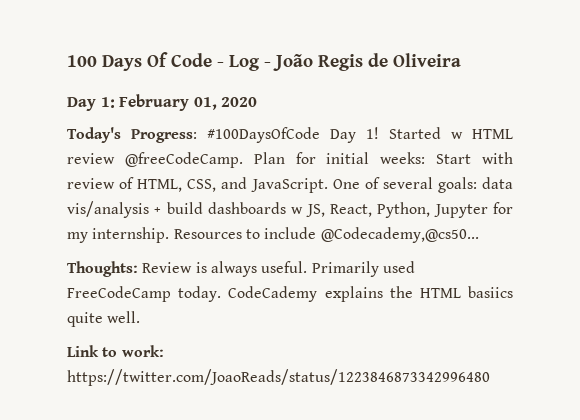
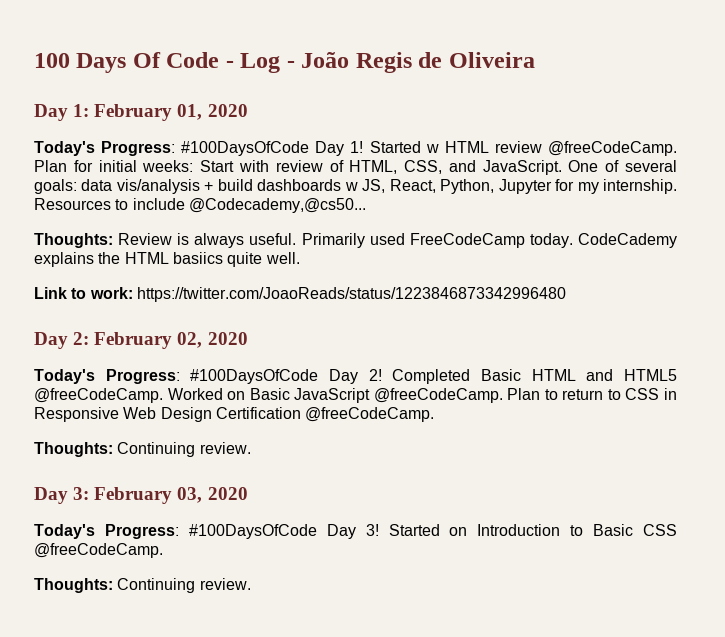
+ Day 2: February 02, 2020
+ Today's Progress: #100DaysOfCode Day 2! Completed Basic HTML and HTML5 @freeCodeCamp. Worked on Basic JavaScript @freeCodeCamp. Plan to return to CSS in Responsive Web Design Certification @freeCodeCamp.
+ Thoughts: Continuing review.
+ Day 3: February 03, 2020
+ Today's Progress: #100DaysOfCode Day 3! Started on Introduction to Basic CSS @freeCodeCamp.
+ Thoughts: Continuing review.

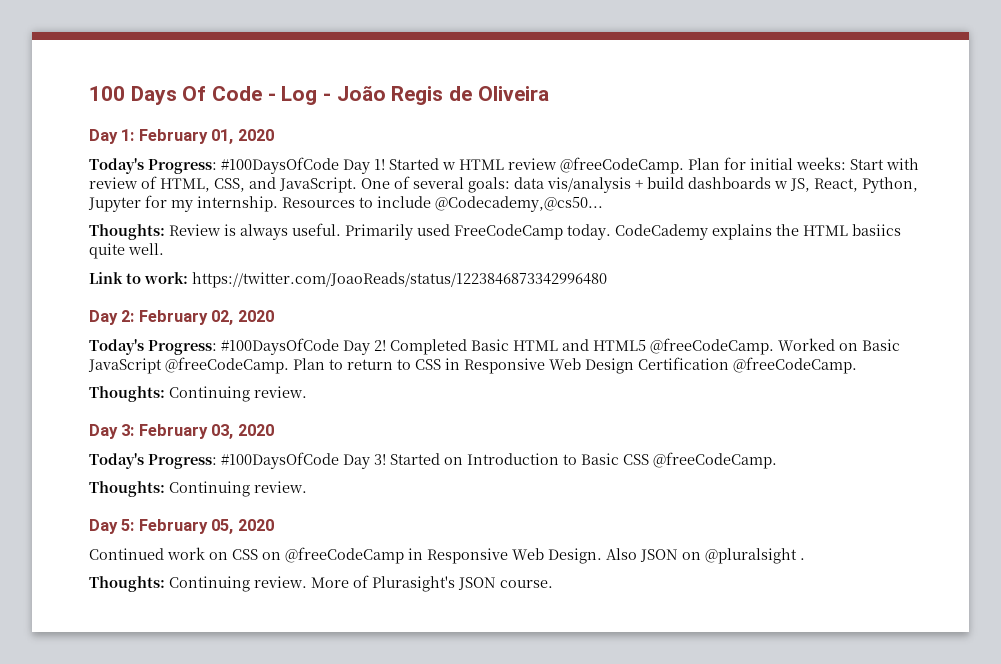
+ Day 5: February 05, 2020
+ Continued work on CSS on @freeCodeCamp in Responsive Web Design. Also JSON on @pluralsight .
+ Thoughts: Continuing review. More of Plurasight's JSON course.

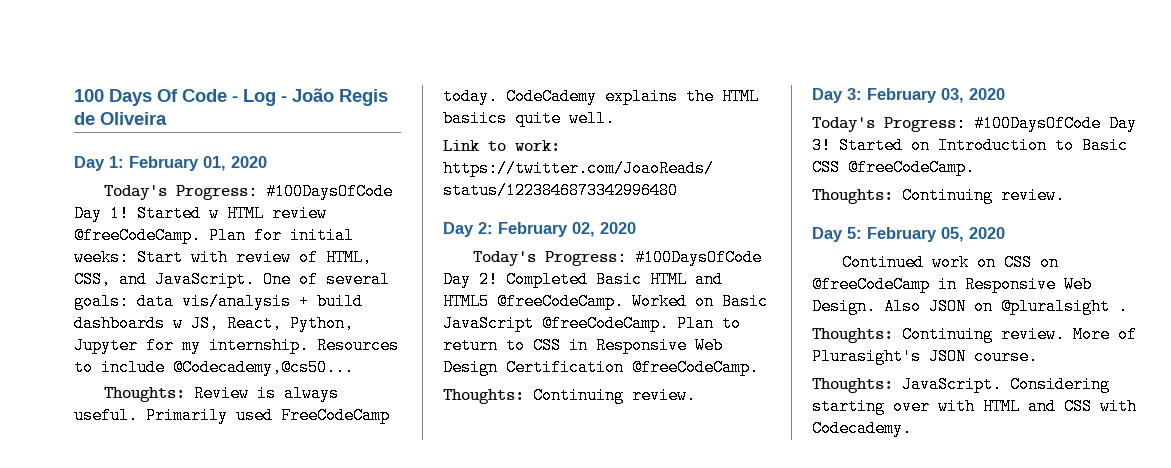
+ Thoughts: JavaScript. Considering starting over with HTML and CSS with Codecademy.

